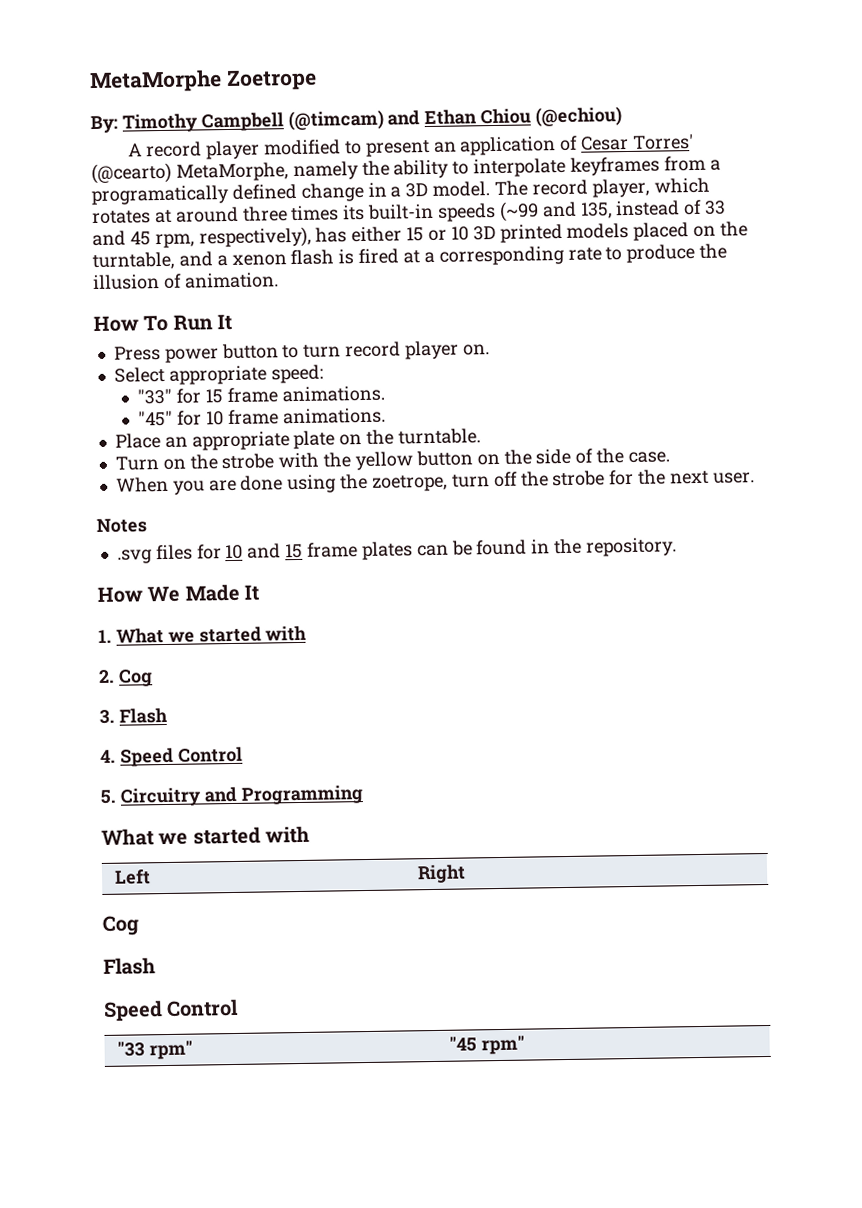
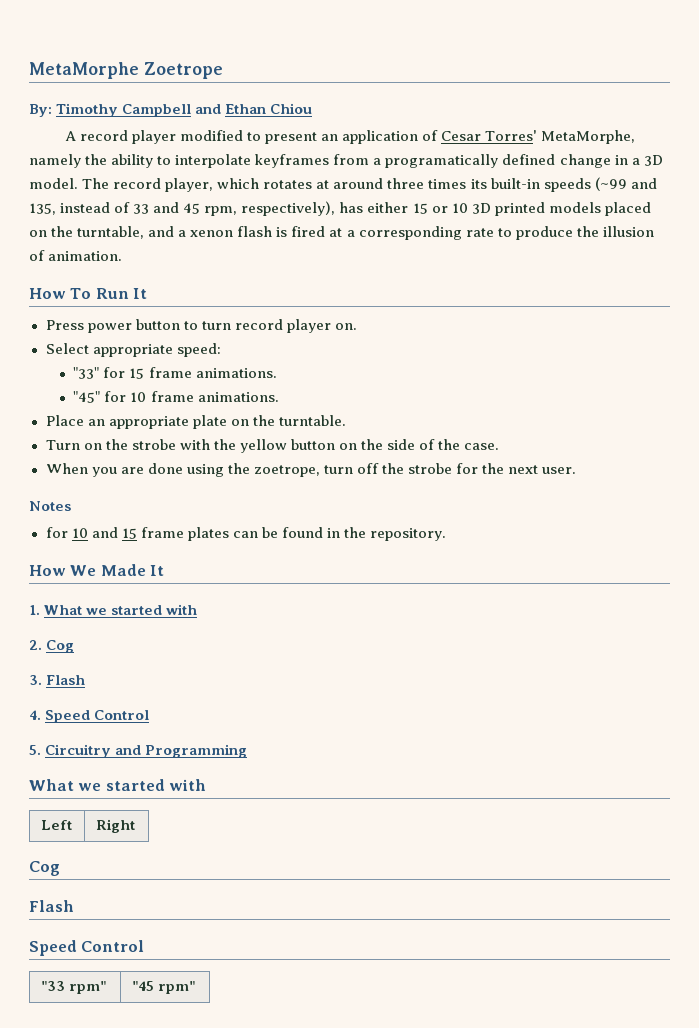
- By: Timothy Campbell (@timcam) and Ethan Chiou (@echiou)
+ By: Timothy Campbell and Ethan Chiou
- A record player modified to present an application of Cesar Torres' (@cearto) MetaMorphe, namely the ability to interpolate keyframes from a programatically defined change in a 3D model.
+ A record player modified to present an application of Cesar Torres' MetaMorphe, namely the ability to interpolate keyframes from a programatically defined change in a 3D model.
- .svg files for 10 and 15 frame plates can be found in the repository.
+ for 10 and 15 frame plates can be found in the repository.

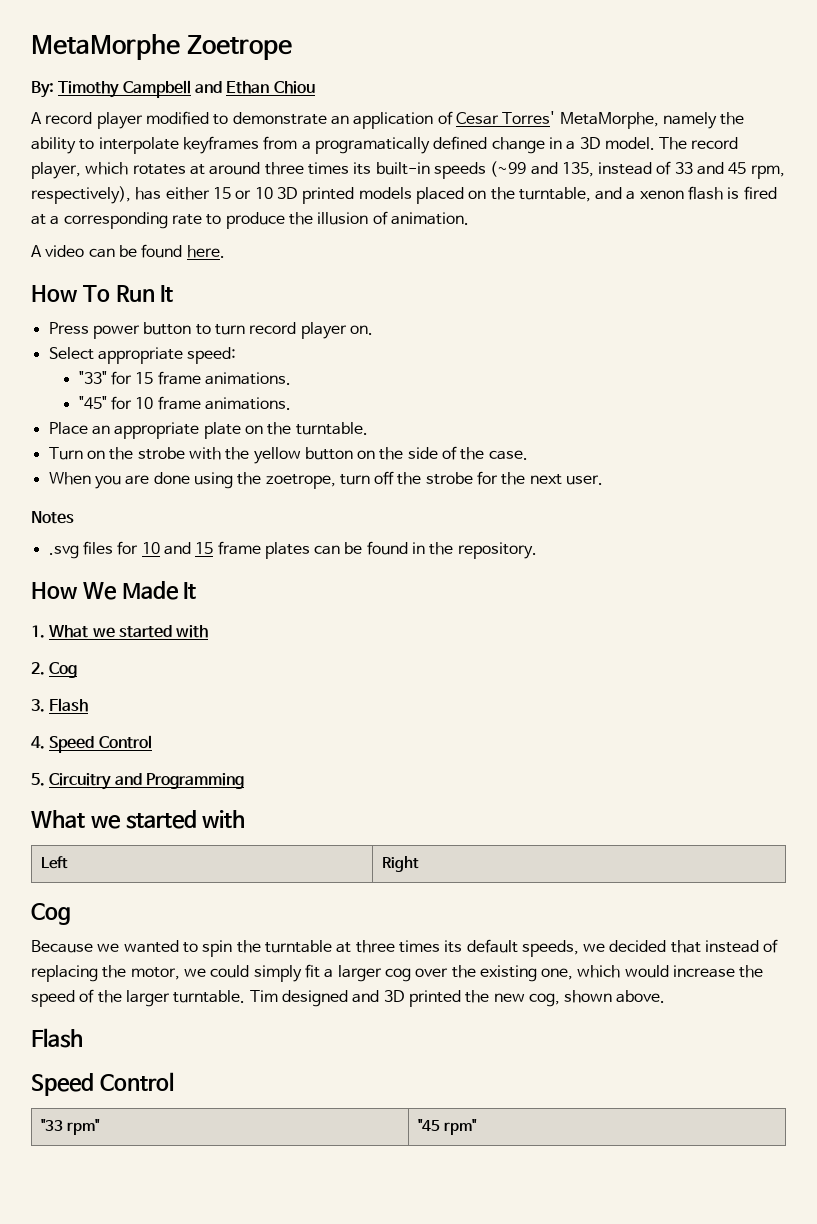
- A record player modified to present an application of Cesar Torres' MetaMorphe, namely the ability to interpolate keyframes from a programatically defined change in a 3D model.
+ A record player modified to demonstrate an application of Cesar Torres' MetaMorphe, namely the ability to interpolate keyframes from a programatically defined change in a 3D model.
+ A video can be found here.
- for 10 and 15 frame plates can be found in the repository.
+ .svg files for 10 and 15 frame plates can be found in the repository.
+ Because we wanted to spin the turntable at three times its default speeds, we decided that instead of replacing the motor, we could simply fit a larger cog over the existing one, which would increase the speed of the larger turntable. Tim designed and 3D printed the new cog, shown above.

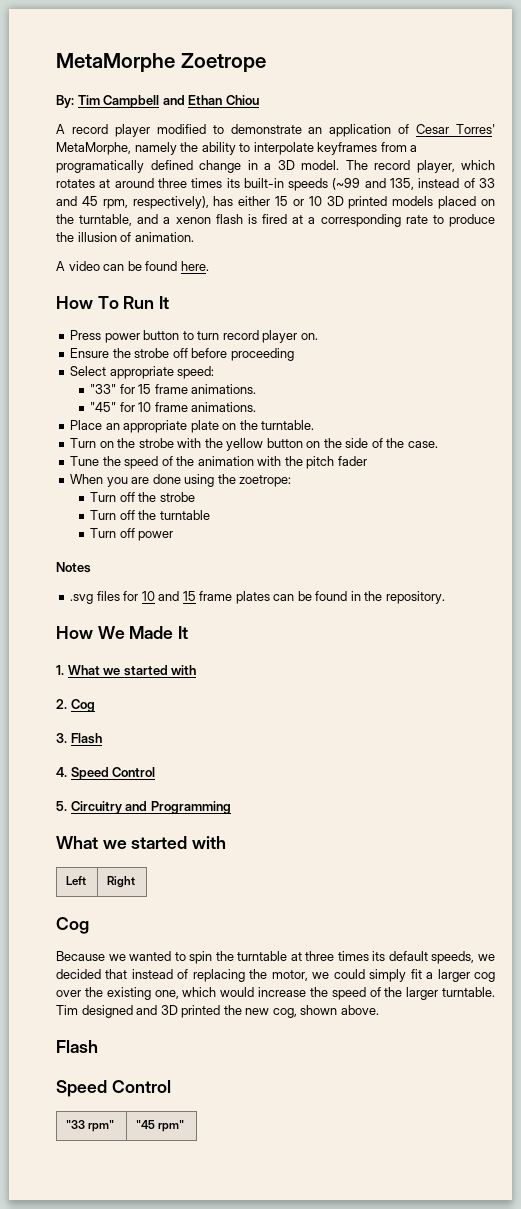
- By: Timothy Campbell and Ethan Chiou
+ By: Tim Campbell and Ethan Chiou
+ Ensure the strobe off before proceeding
+ Tune the speed of the animation with the pitch fader
- When you are done using the zoetrope, turn off the strobe for the next user.
+ When you are done using the zoetrope:
+ Turn off the strobe
+ Turn off the turntable
+ Turn off power

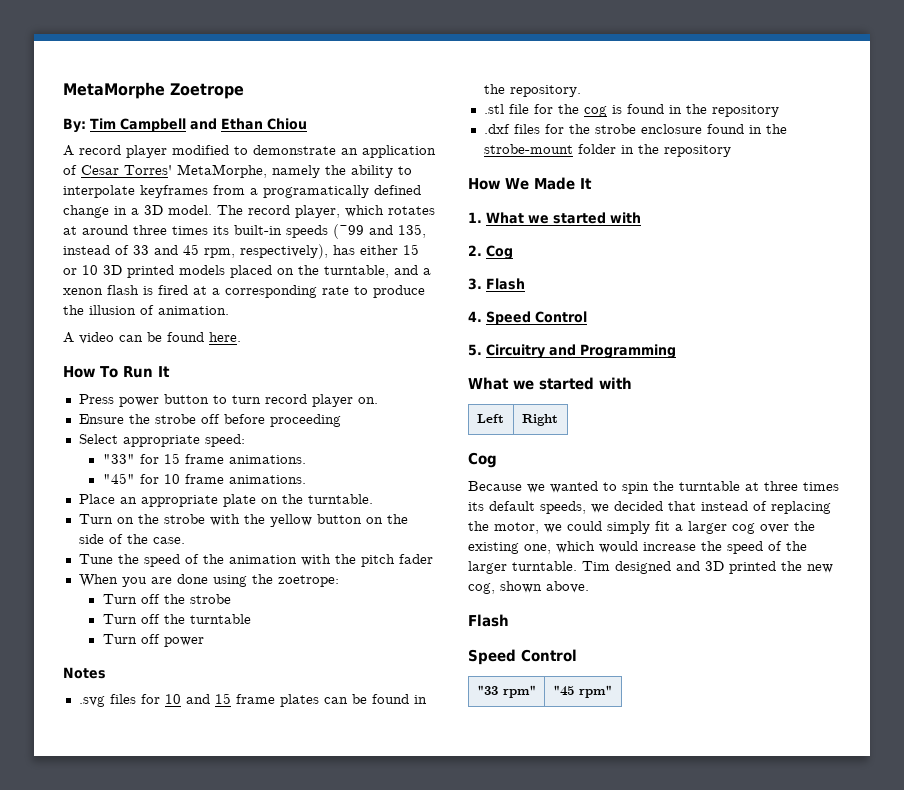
+ .stl file for the cog is found in the repository
+ .dxf files for the strobe enclosure found in the strobe-mount folder in the repository

